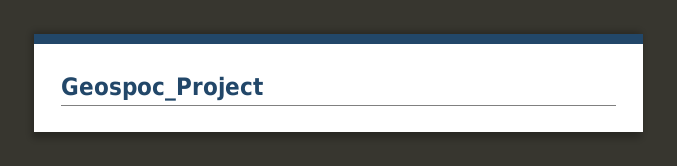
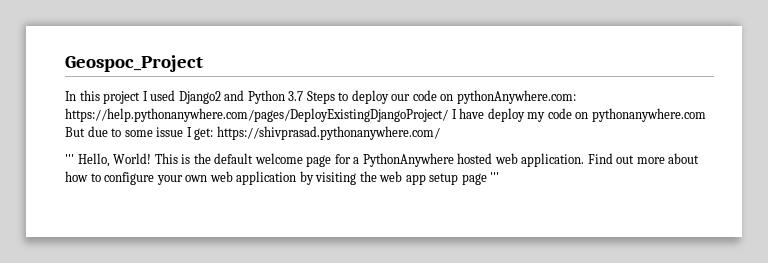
+ In this project I used Django2 and Python 3.7 Steps to deploy our code on pythonAnywhere.com: https://help.pythonanywhere.com/pages/DeployExistingDjangoProject/ I have deploy my code on pythonanywhere.com But due to some issue I get: https://shivprasad.pythonanywhere.com/
+ ''' Hello, World! This is the default welcome page for a PythonAnywhere hosted web application. Find out more about how to configure your own web application by visiting the web app setup page '''

